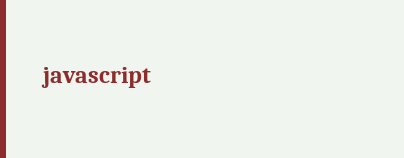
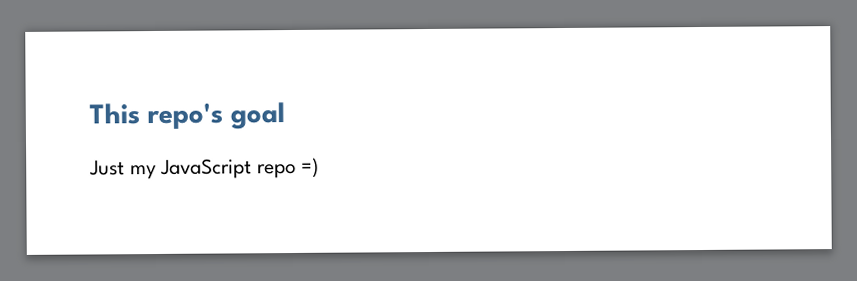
- javascript
+ This repo's goal
+ Just my JavaScript repo =)

